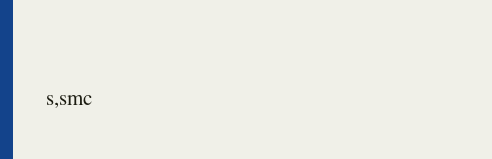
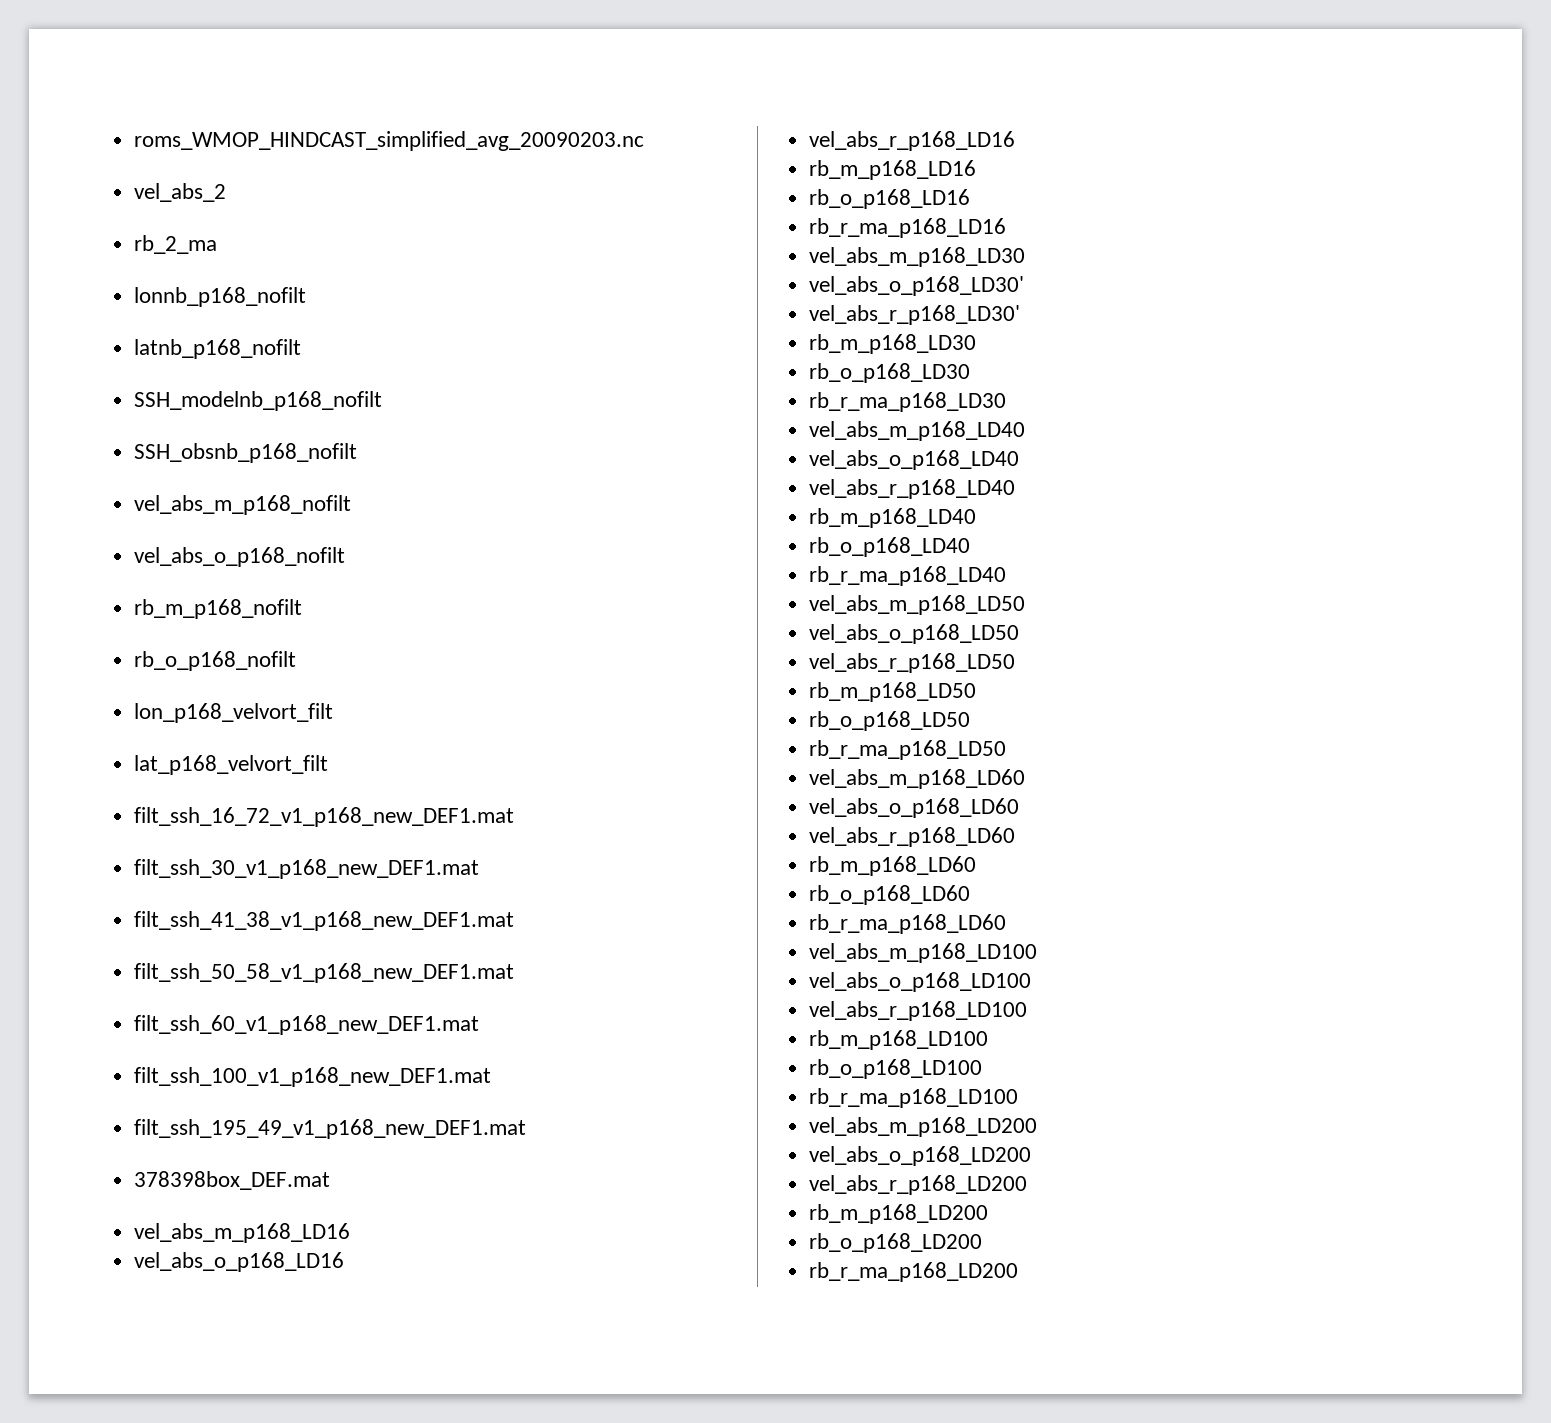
- s,smc
+ roms_WMOP_HINDCAST_simplified_avg_20090203.nc
+ vel_abs_2
+ rb_2_ma
+ lonnb_p168_nofilt
+ latnb_p168_nofilt
+ SSH_modelnb_p168_nofilt
+ SSH_obsnb_p168_nofilt
+ vel_abs_m_p168_nofilt
+ vel_abs_o_p168_nofilt
+ rb_m_p168_nofilt
+ rb_o_p168_nofilt
+ lon_p168_velvort_filt
+ lat_p168_velvort_filt
+ filt_ssh_16_72_v1_p168_new_DEF1.mat
+ filt_ssh_30_v1_p168_new_DEF1.mat
+ filt_ssh_41_38_v1_p168_new_DEF1.mat
+ filt_ssh_50_58_v1_p168_new_DEF1.mat
+ filt_ssh_60_v1_p168_new_DEF1.mat
+ filt_ssh_100_v1_p168_new_DEF1.mat
+ filt_ssh_195_49_v1_p168_new_DEF1.mat
+ 378398box_DEF.mat
+ vel_abs_m_p168_LD16
+ vel_abs_o_p168_LD16
+ vel_abs_r_p168_LD16
+ rb_m_p168_LD16
+ rb_o_p168_LD16
+ rb_r_ma_p168_LD16
+ vel_abs_m_p168_LD30
+ vel_abs_o_p168_LD30'
+ vel_abs_r_p168_LD30'
+ rb_m_p168_LD30
+ rb_o_p168_LD30
+ rb_r_ma_p168_LD30
+ vel_abs_m_p168_LD40
+ vel_abs_o_p168_LD40
+ vel_abs_r_p168_LD40
+ rb_m_p168_LD40
+ rb_o_p168_LD40
+ rb_r_ma_p168_LD40
+ vel_abs_m_p168_LD50
+ vel_abs_o_p168_LD50
+ vel_abs_r_p168_LD50
+ rb_m_p168_LD50
+ rb_o_p168_LD50
+ rb_r_ma_p168_LD50
+ vel_abs_m_p168_LD60
+ vel_abs_o_p168_LD60
+ vel_abs_r_p168_LD60
+ rb_m_p168_LD60
+ rb_o_p168_LD60
+ rb_r_ma_p168_LD60
+ vel_abs_m_p168_LD100
+ vel_abs_o_p168_LD100
+ vel_abs_r_p168_LD100
+ rb_m_p168_LD100
+ rb_o_p168_LD100
+ rb_r_ma_p168_LD100
+ vel_abs_m_p168_LD200
+ vel_abs_o_p168_LD200
+ vel_abs_r_p168_LD200
+ rb_m_p168_LD200
+ rb_o_p168_LD200
+ rb_r_ma_p168_LD200

